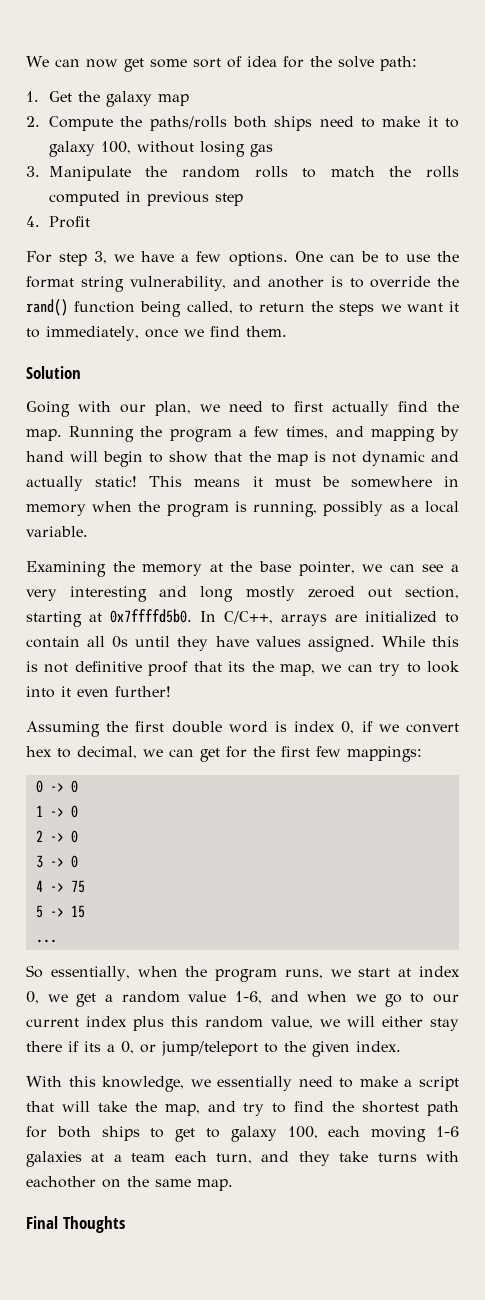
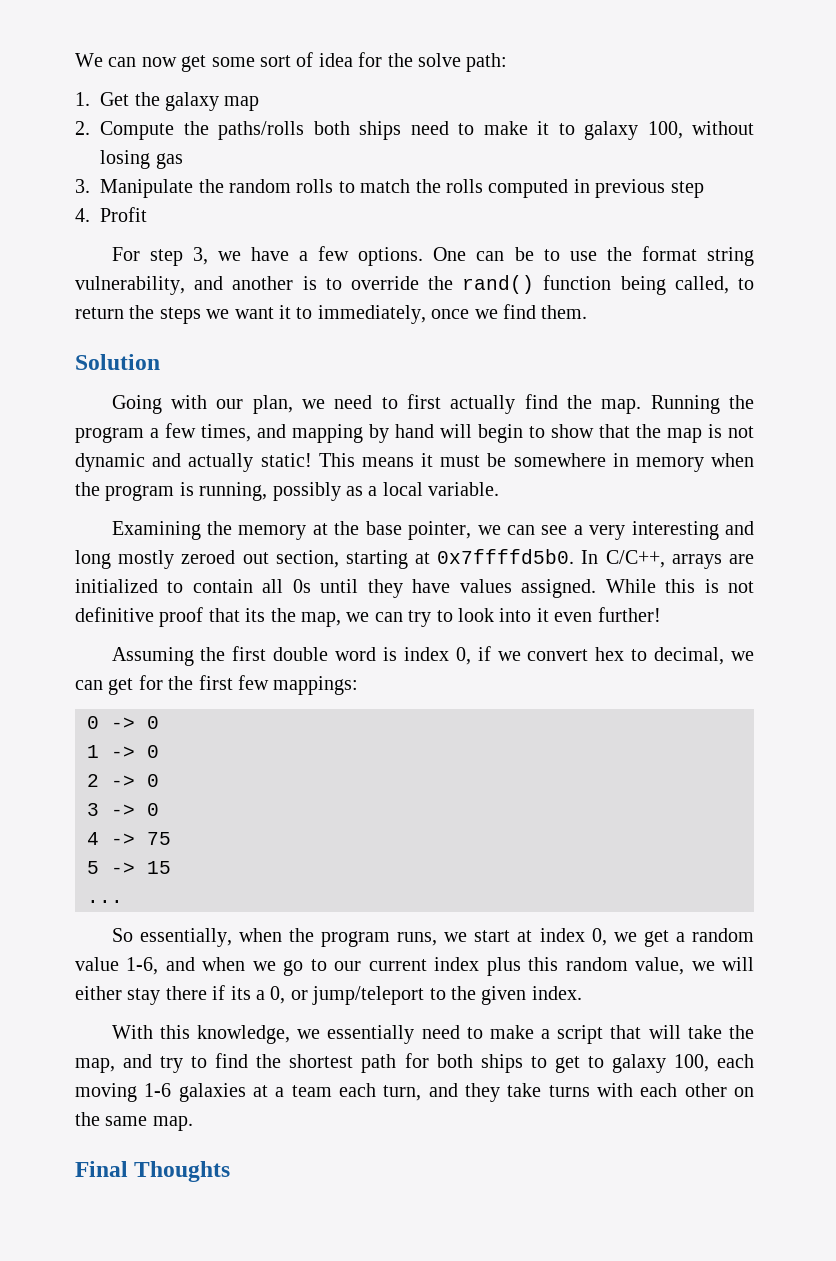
- With this knowledge, we essentially need to make a script that will take the map, and try to find the shortest path for both ships to get to galaxy 100, each moving 1-6 galaxies at a team each turn, and they take turns with eachother on the same map.
+ With this knowledge, we essentially need to make a script that will take the map, and try to find the shortest path for both ships to get to galaxy 100, each moving 1-6 galaxies at a team each turn, and they take turns with each other on the same map.

